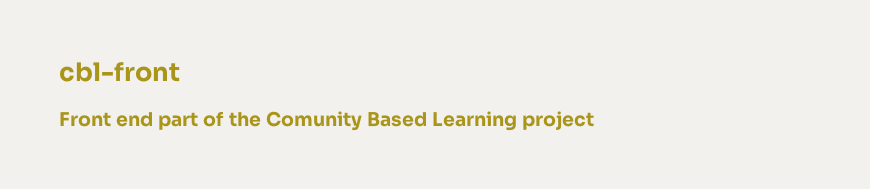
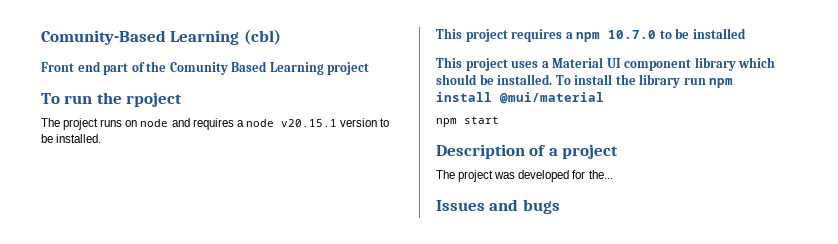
- cbl-front
+ Comunity-Based Learning (cbl)
+ To run the rpoject
+ The project runs on node and requires a node v20.15.1 version to be installed.
+ This project requires a npm 10.7.0 to be installed
+ This project uses a Material UI component library which should be installed. To install the library run npm install @mui/material
+ npm start
+ Description of a project
+ The project was developed for the...
+ Issues and bugs

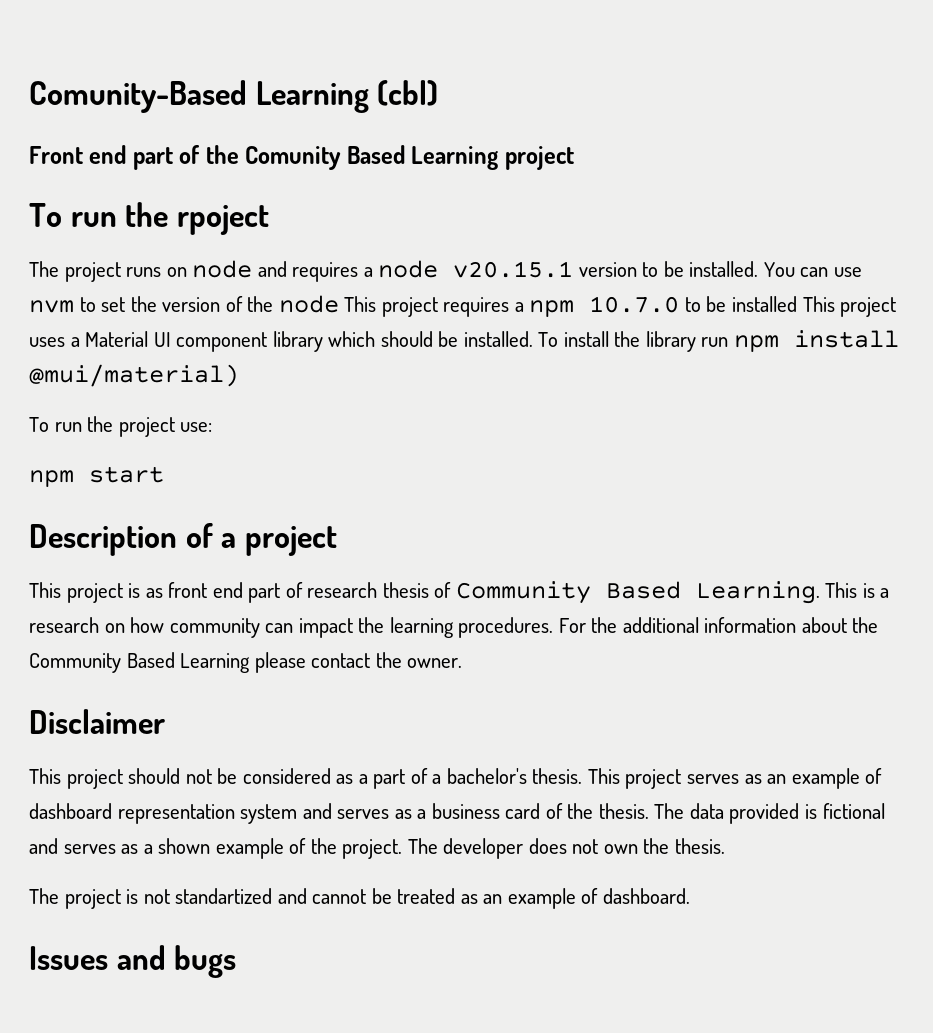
- The project runs on node and requires a node v20.15.1 version to be installed.
- This project requires a npm 10.7.0 to be installed
- This project uses a Material UI component library which should be installed.
+ The project runs on node and requires a node v20.15.1 version to be installed. You can use nvm to set the version of the node This project requires a npm 10.7.0 to be installed This project uses a Material UI component library which should be installed.
- To install the library run npm install @mui/material
+ To install the library run npm install @mui/material)
+ To run the project use:
- The project was developed for the...
+ This project is as front end part of research thesis of Community Based Learning. This is a research on how community can impact the learning procedures. For the additional information about the Community Based Learning please contact the owner.
+ Disclaimer
+ This project should not be considered as a part of a bachelor's thesis. This project serves as an example of dashboard representation system and serves as a business card of the thesis. The data provided is fictional and serves as a shown example of the project. The developer does not own the thesis.
+ The project is not standartized and cannot be treated as an example of dashboard.

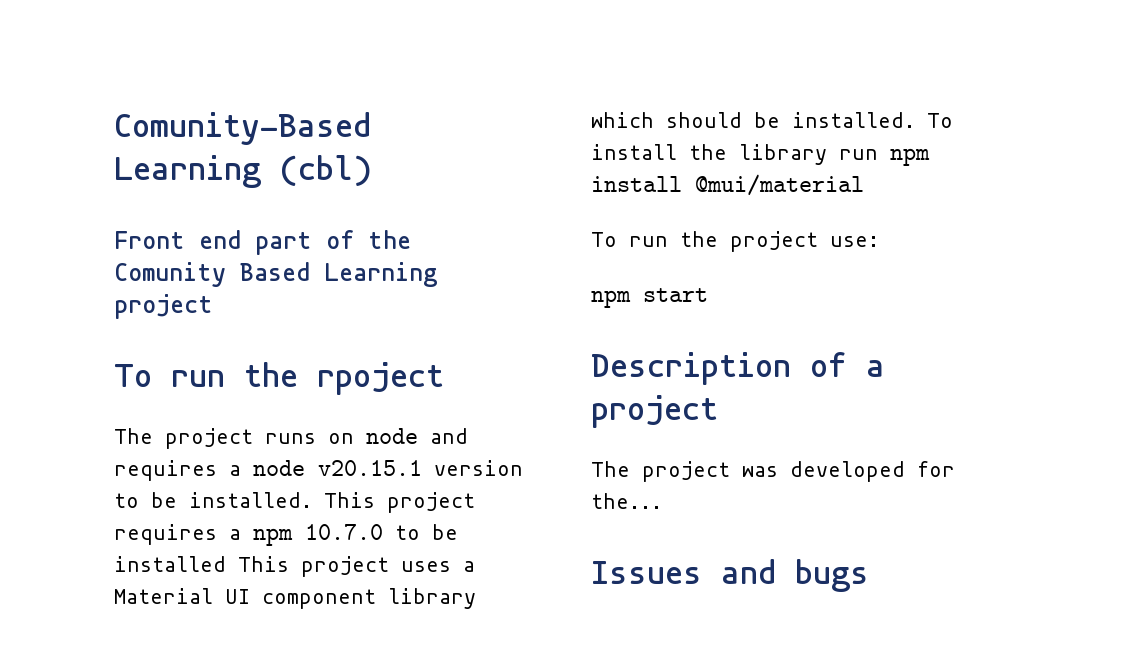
- You can use nvm to set the version of the node This project requires a npm 10.7.0 to be installed This project uses a Material UI component library which should be installed.
+ This project requires a npm 10.7.0 to be installed This project uses a Material UI component library which should be installed.
- To install the library run npm install @mui/material)
+ To install the library run npm install @mui/material
- This project is as front end part of research thesis of Community Based Learning. This is a research on how community can impact the learning procedures. For the additional information about the Community Based Learning please contact the owner.
- Disclaimer
- This project should not be considered as a part of a bachelor's thesis. This project serves as an example of dashboard representation system and serves as a business card of the thesis. The data provided is fictional and serves as a shown example of the project. The developer does not own the thesis.
- The project is not standartized and cannot be treated as an example of dashboard.
+ The project was developed for the...

